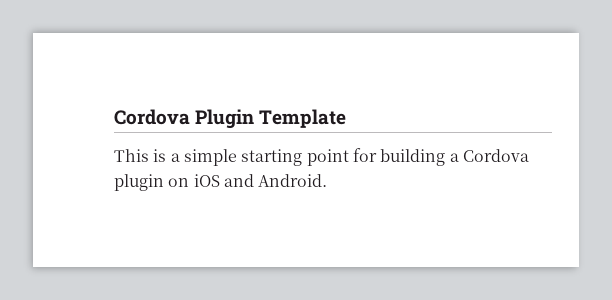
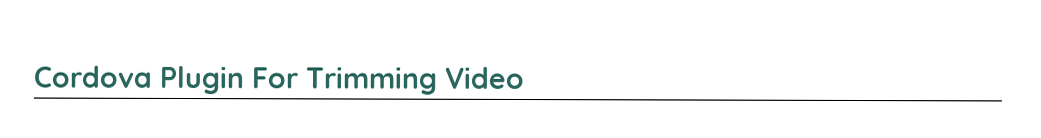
- Cordova Plugin Template
- This is a simple starting point for building a Cordova plugin on iOS and Android.
+ Cordova Plugin For Trimming Video

